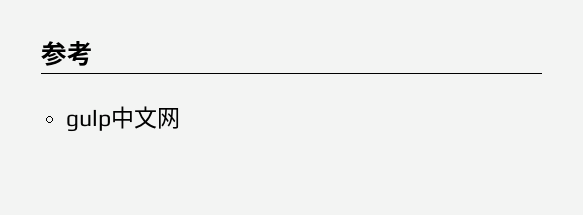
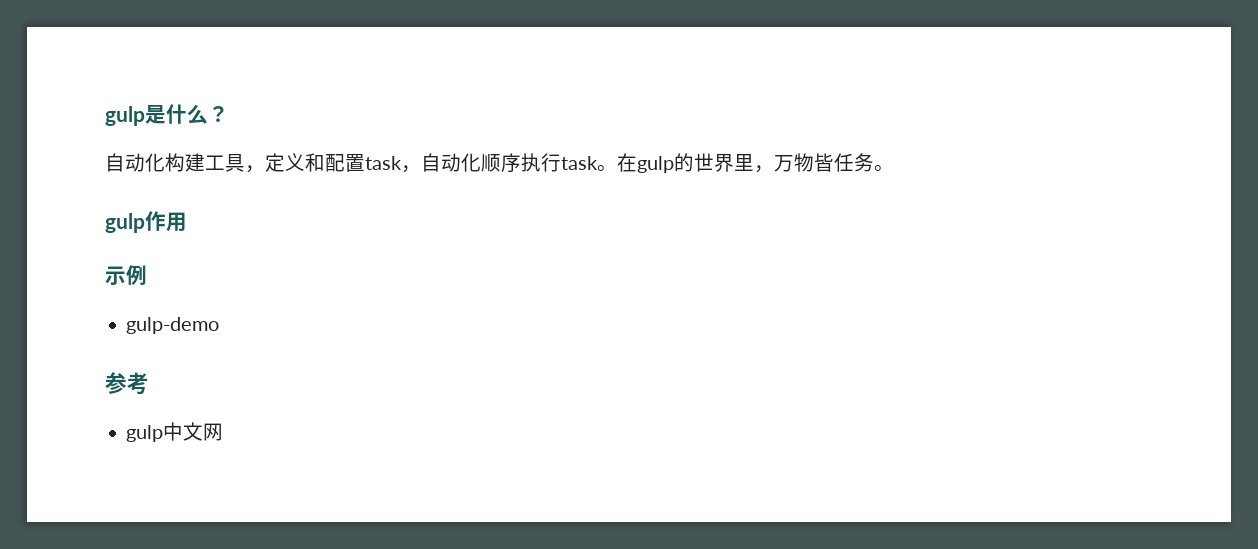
+ gulp是什么？
+ 自动化构建工具，定义和配置task，自动化顺序执行task。在gulp的世界里，万物皆任务。
+ gulp作用
+ 示例
+ gulp-demo

